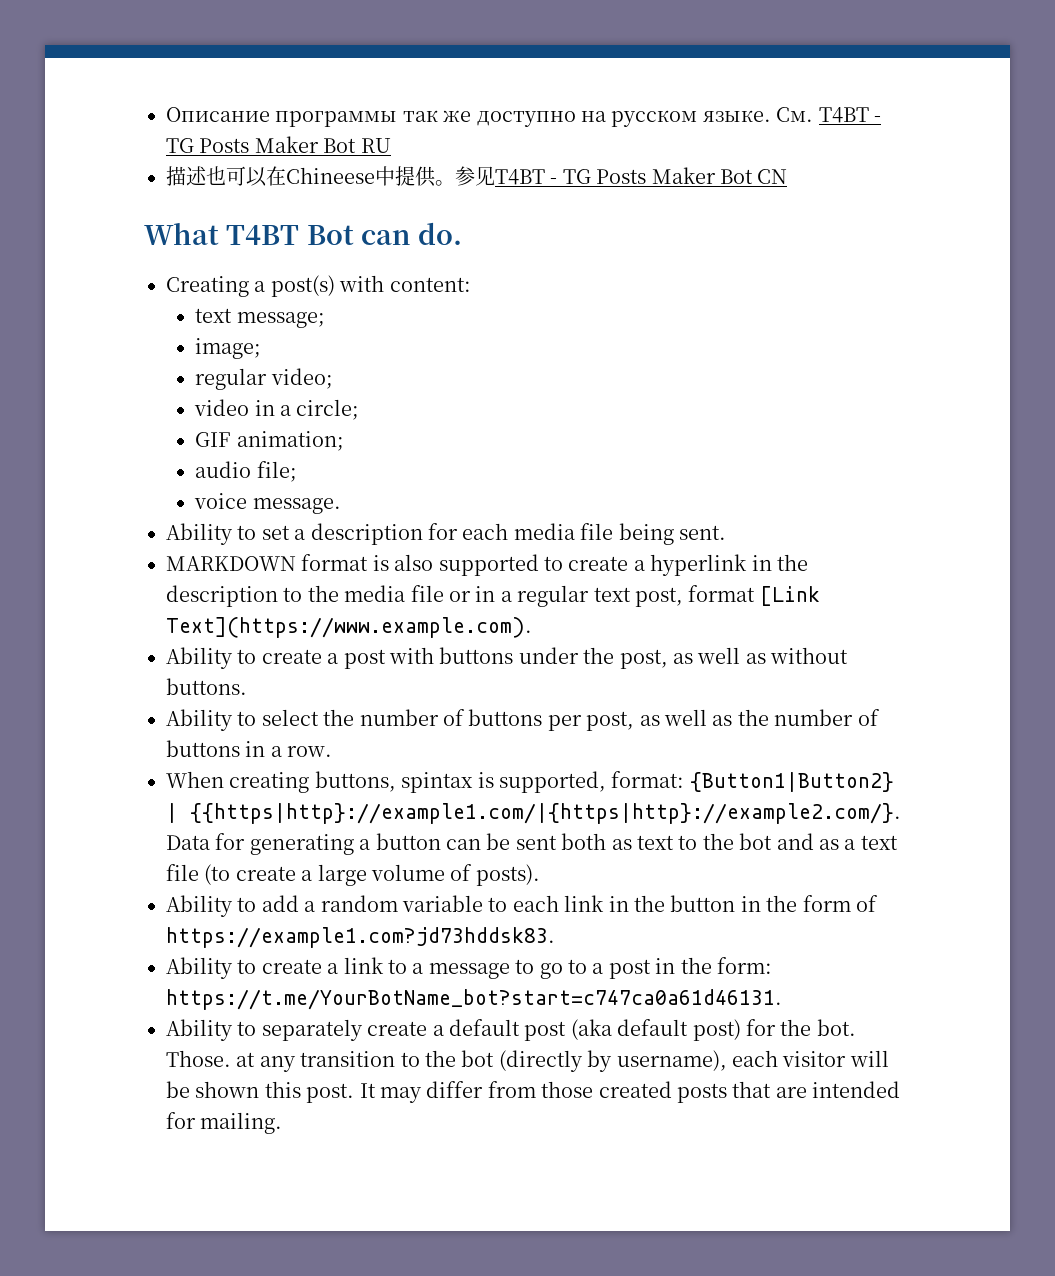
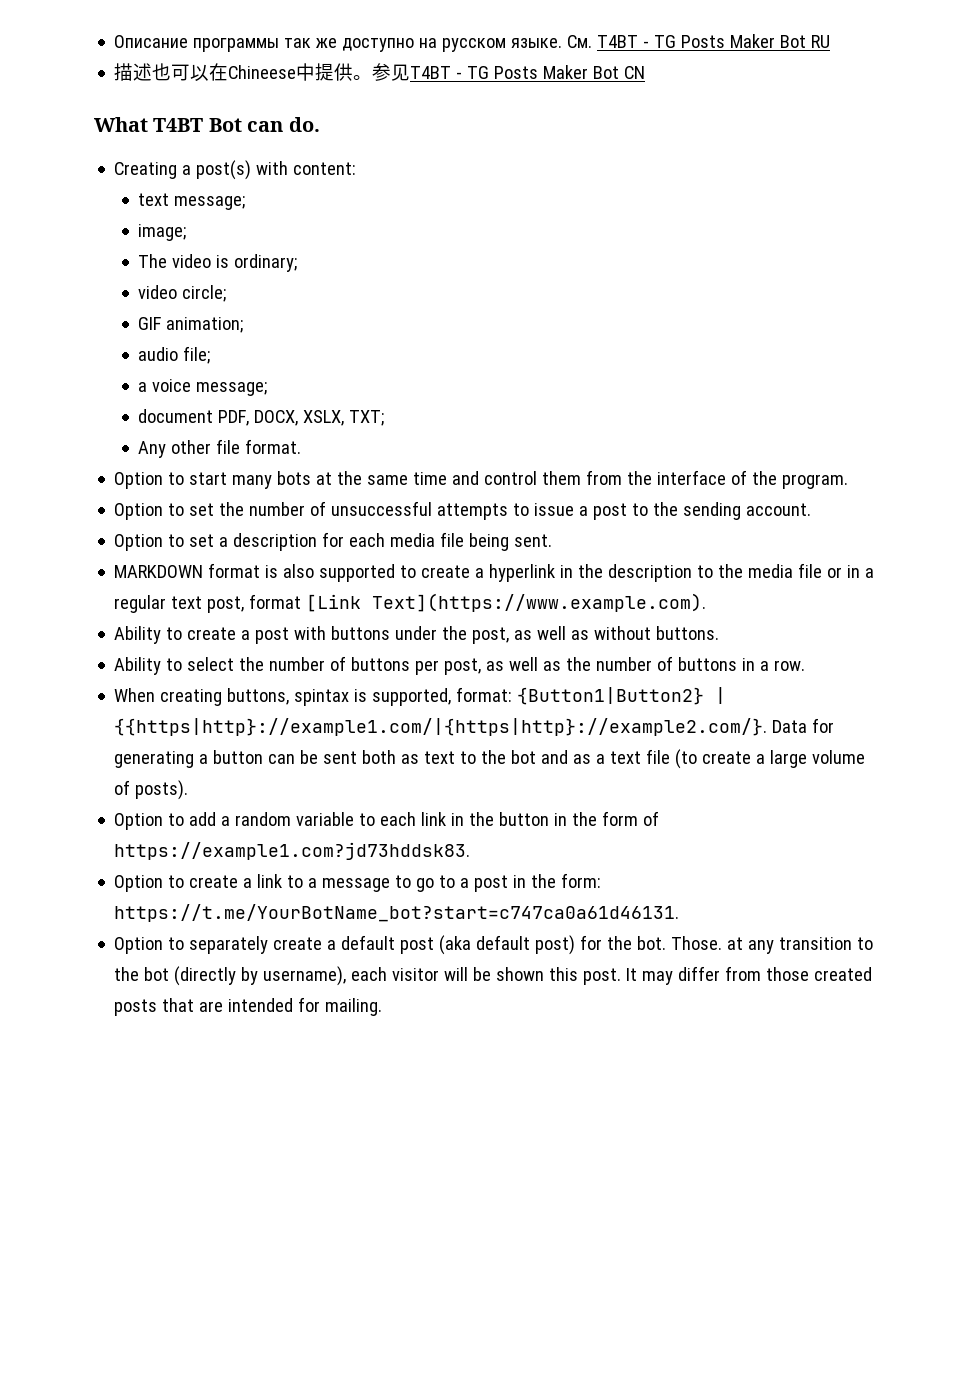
- regular video;
- video in a circle;
+ The video is ordinary;
+ video circle;
- voice message.
- Ability to set a description for each media file being sent.
+ a voice message;
+ document PDF, DOCX, XSLX, TXT;
+ Any other file format.
+ Option to start many bots at the same time and control them from the interface of the program.
+ Option to set the number of unsuccessful attempts to issue a post to the sending account.
+ Option to set a description for each media file being sent.
- Ability to add a random variable to each link in the button in the form of https://example1.com?jd73hddsk83.
+ Option to add a random variable to each link in the button in the form of https://example1.com?jd73hddsk83.
- Ability to create a link to a message to go to a post in the form: https://t.me/YourBotName_bot?start=c747ca0a61d46131.
+ Option to create a link to a message to go to a post in the form: https://t.me/YourBotName_bot?start=c747ca0a61d46131.
- Ability to separately create a default post (aka default post) for the bot.
+ Option to separately create a default post (aka default post) for the bot.

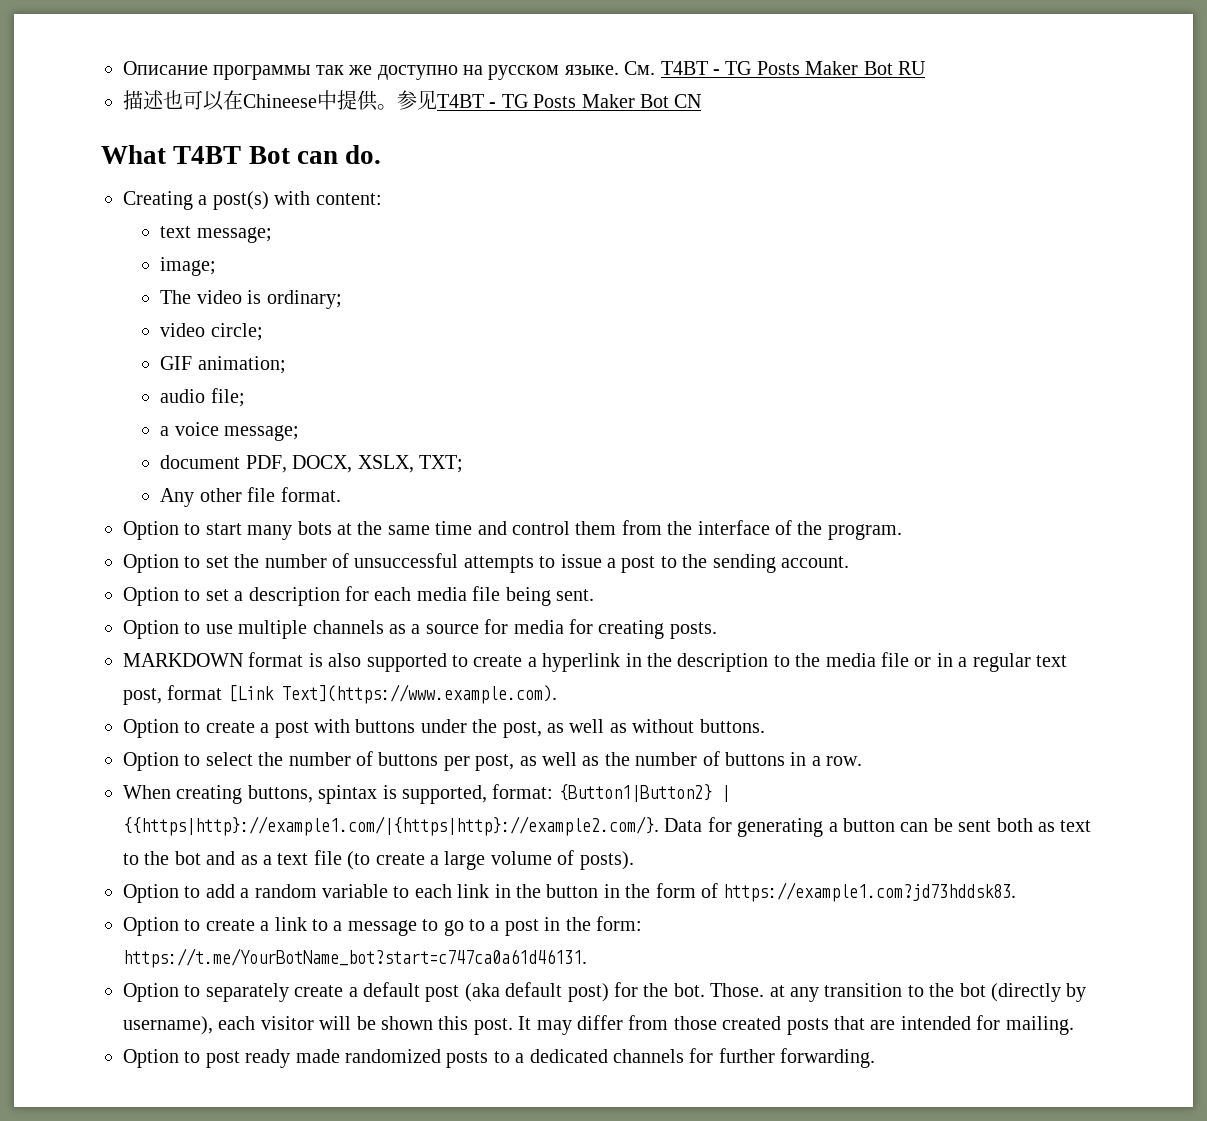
+ Option to use multiple channels as a source for media for creating posts.
- Ability to create a post with buttons under the post, as well as without buttons.
+ Option to create a post with buttons under the post, as well as without buttons.
- Ability to select the number of buttons per post, as well as the number of buttons in a row.
+ Option to select the number of buttons per post, as well as the number of buttons in a row.
+ Option to post ready made randomized posts to a dedicated channels for further forwarding.

